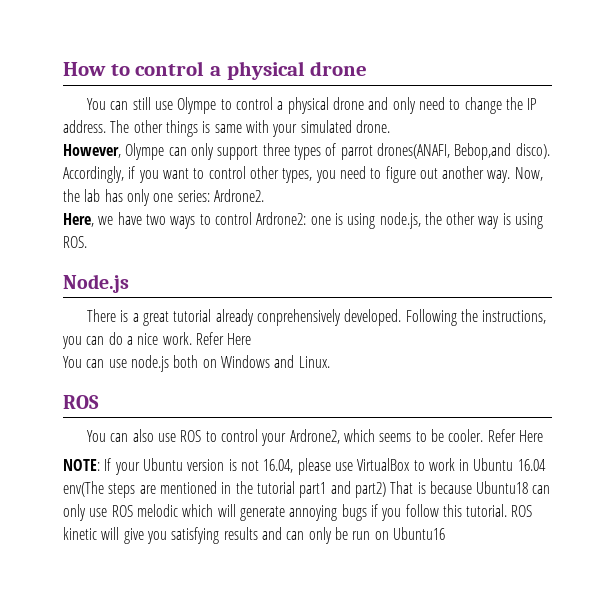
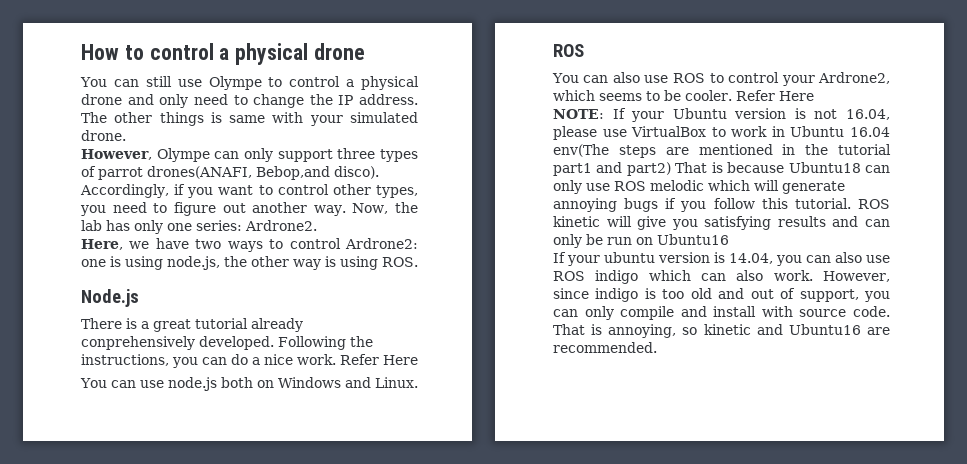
+ If your ubuntu version is 14.04, you can also use ROS indigo which can also work. However, since indigo is too old and out of support, you can only compile and install with source code. That is annoying, so kinetic and Ubuntu16 are recommended.

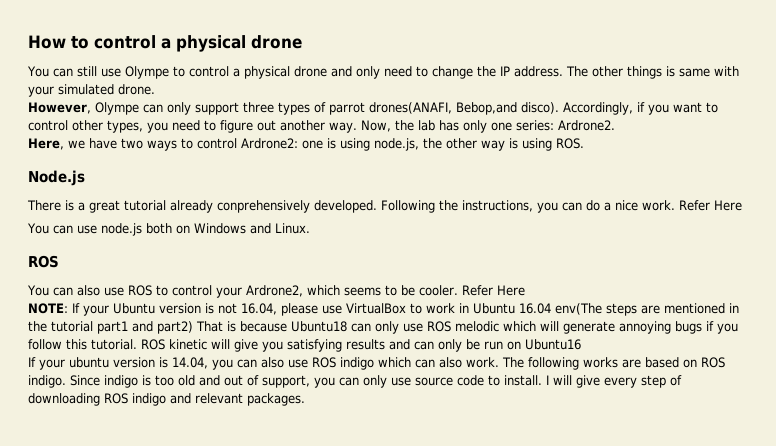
- However, since indigo is too old and out of support, you can only compile and install with source code. That is annoying, so kinetic and Ubuntu16 are recommended.
+ The following works are based on ROS indigo. Since indigo is too old and out of support, you can only use source code to install. I will give every step of downloading ROS indigo and relevant packages.

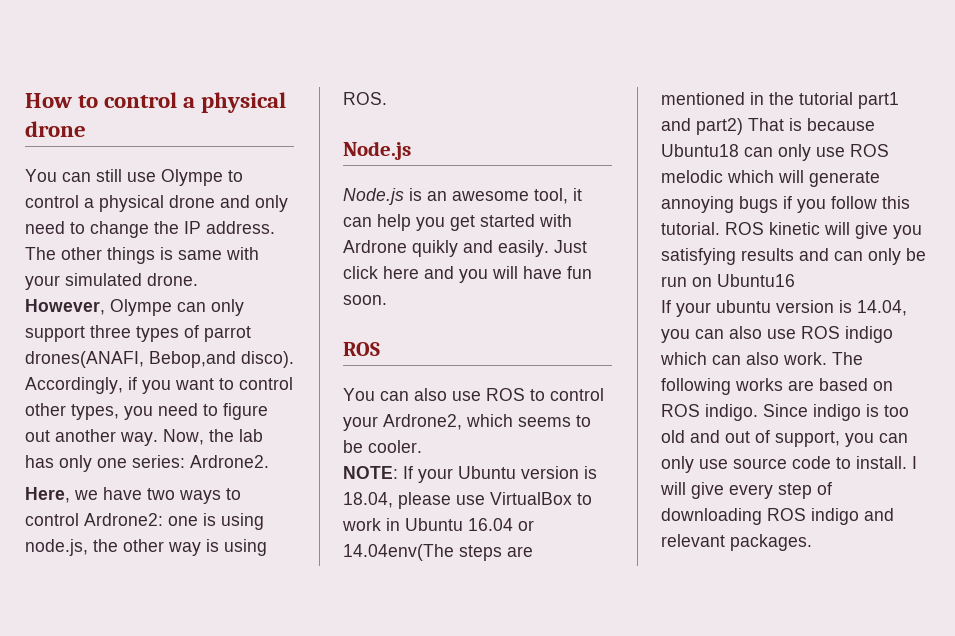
- There is a great tutorial already conprehensively developed. Following the instructions, you can do a nice work. Refer Here
- You can use node.js both on Windows and Linux.
+ Node.js is an awesome tool, it can help you get started with Ardrone quikly and easily. Just click here and you will have fun soon.
- You can also use ROS to control your Ardrone2, which seems to be cooler. Refer Here
+ You can also use ROS to control your Ardrone2, which seems to be cooler.
- NOTE: If your Ubuntu version is not 16.04, please use VirtualBox to work in Ubuntu 16.04 env(The steps are mentioned in the tutorial part1 and part2) That is because Ubuntu18 can only use ROS melodic which will generate annoying bugs if you follow this tutorial.
+ NOTE: If your Ubuntu version is 18.04, please use VirtualBox to work in Ubuntu 16.04 or 14.04env(The steps are mentioned in the tutorial part1 and part2) That is because Ubuntu18 can only use ROS melodic which will generate annoying bugs if you follow this tutorial.

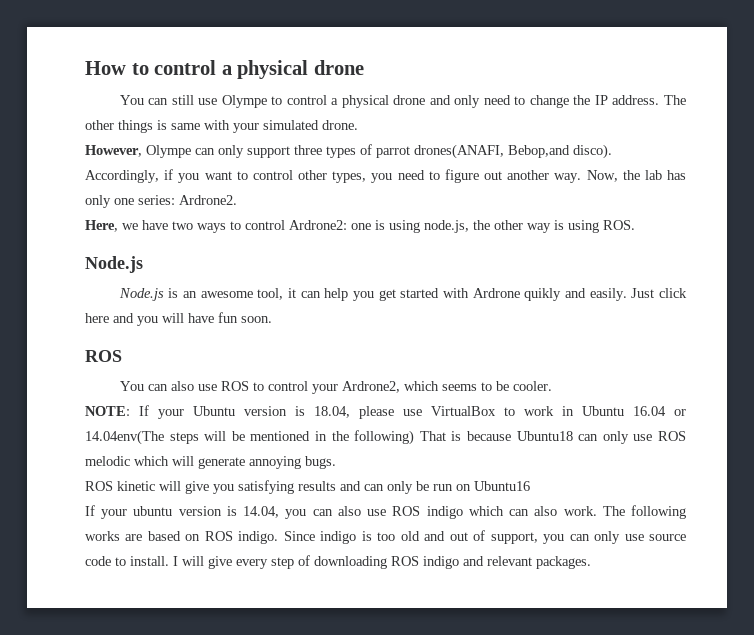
- NOTE: If your Ubuntu version is 18.04, please use VirtualBox to work in Ubuntu 16.04 or 14.04env(The steps are mentioned in the tutorial part1 and part2) That is because Ubuntu18 can only use ROS melodic which will generate annoying bugs if you follow this tutorial. ROS kinetic will give you satisfying results and can only be run on Ubuntu16
+ NOTE: If your Ubuntu version is 18.04, please use VirtualBox to work in Ubuntu 16.04 or 14.04env(The steps will be mentioned in the following) That is because Ubuntu18 can only use ROS melodic which will generate annoying bugs.
+ ROS kinetic will give you satisfying results and can only be run on Ubuntu16

